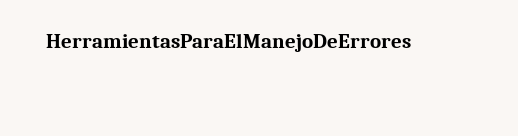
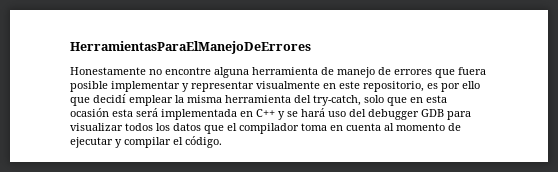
+ Honestamente no encontre alguna herramienta de manejo de errores que fuera posible implementar y representar visualmente en este repositorio, es por ello que decidí emplear la misma herramienta del try-catch, solo que en esta ocasión esta será implementada en C++ y se hará uso del debugger GDB para visualizar todos los datos que el compilador toma en cuenta al momento de ejecutar y compilar el código.

